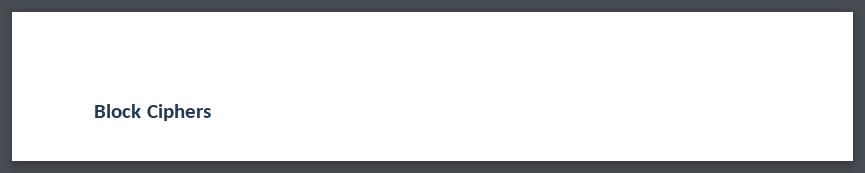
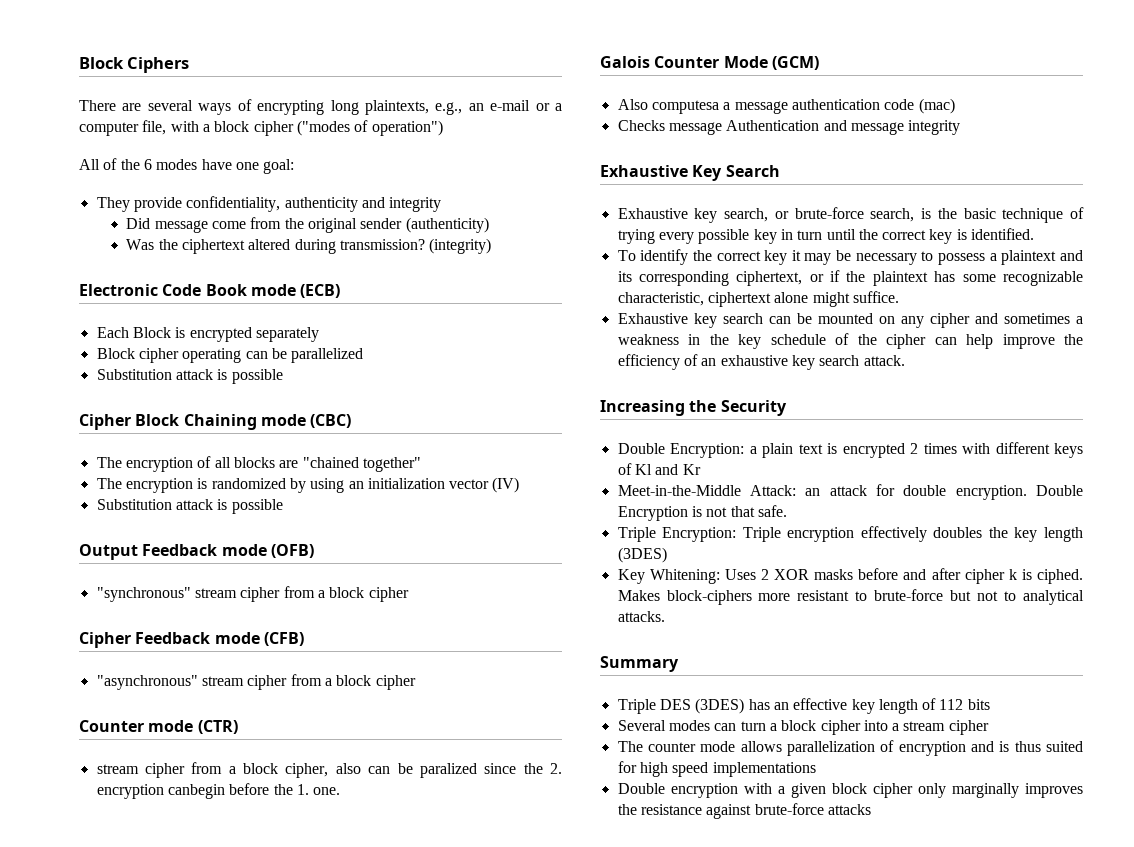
+ There are several ways of encrypting long plaintexts, e.g., an e-mail or a computer file, with a block cipher ("modes of operation")
+ All of the 6 modes have one goal:
+ They provide confidentiality, authenticity and integrity
+ Did message come from the original sender (authenticity)
+ Was the ciphertext altered during transmission? (integrity)
+ Electronic Code Book mode (ECB)
+ Each Block is encrypted separately
+ Block cipher operating can be parallelized
+ Substitution attack is possible
+ Cipher Block Chaining mode (CBC)
+ The encryption of all blocks are "chained together"
+ The encryption is randomized by using an initialization vector (IV)
+ Substitution attack is possible
+ Output Feedback mode (OFB)
+ "synchronous" stream cipher from a block cipher
+ Cipher Feedback mode (CFB)
+ "asynchronous" stream cipher from a block cipher
+ Counter mode (CTR)
+ stream cipher from a block cipher, also can be paralized since the 2. encryption canbegin before the 1. one.
+ Galois Counter Mode (GCM)
+ Also computesa a message authentication code (mac)
+ Checks message Authentication and message integrity
+ Exhaustive Key Search
+ Exhaustive key search, or brute-force search, is the basic technique of trying every possible key in turn until the correct key is identified.
+ To identify the correct key it may be necessary to possess a plaintext and its corresponding ciphertext, or if the plaintext has some recognizable characteristic, ciphertext alone might suffice.
+ Exhaustive key search can be mounted on any cipher and sometimes a weakness in the key schedule of the cipher can help improve the efficiency of an exhaustive key search attack.
+ Increasing the Security
+ Double Encryption: a plain text is encrypted 2 times with different keys of Kl and Kr
+ Meet-in-the-Middle Attack: an attack for double encryption. Double Encryption is not that safe.
+ Triple Encryption: Triple encryption effectively doubles the key length (3DES)
+ Key Whitening: Uses 2 XOR masks before and after cipher k is ciphed. Makes block-ciphers more resistant to brute-force but not to analytical attacks.
+ Summary
+ Triple DES (3DES) has an effective key length of 112 bits
+ Several modes can turn a block cipher into a stream cipher
+ The counter mode allows parallelization of encryption and is thus suited for high speed implementations
+ Double encryption with a given block cipher only marginally improves the resistance against brute-force attacks

